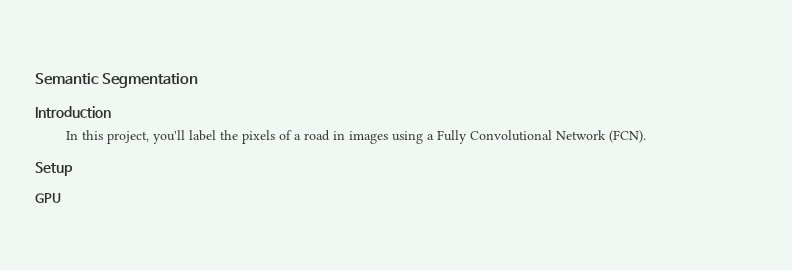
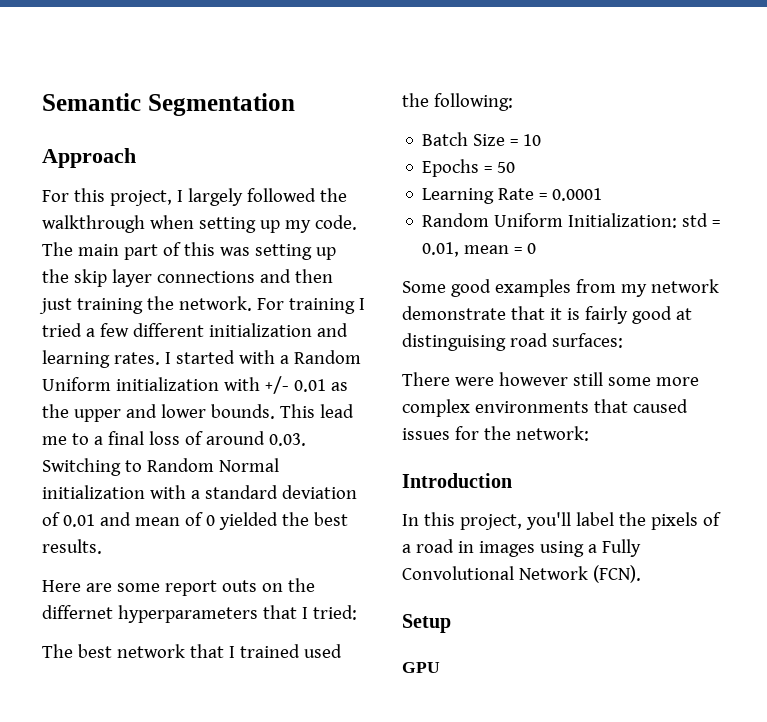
+ Approach
+ For this project, I largely followed the walkthrough when setting up my code. The main part of this was setting up the skip layer connections and then just training the network. For training I tried a few different initialization and learning rates. I started with a Random Uniform initialization with +/- 0.01 as the upper and lower bounds. This lead me to a final loss of around 0.03. Switching to Random Normal initialization with a standard deviation of 0.01 and mean of 0 yielded the best results.
+ Here are some report outs on the differnet hyperparameters that I tried:
+ The best network that I trained used the following:
+ Batch Size = 10
+ Epochs = 50
+ Learning Rate = 0.0001
+ Random Uniform Initialization: std = 0.01, mean = 0
+ Some good examples from my network demonstrate that it is fairly good at distinguising road surfaces:
+ There were however still some more complex environments that caused issues for the network:

